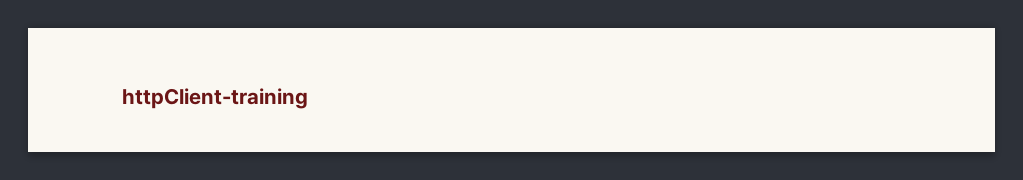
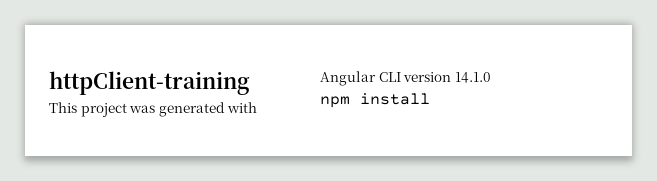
+ This project was generated with Angular CLI version 14.1.0
+ npm install

